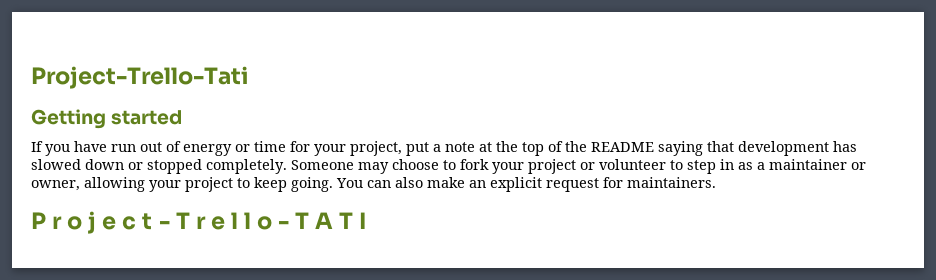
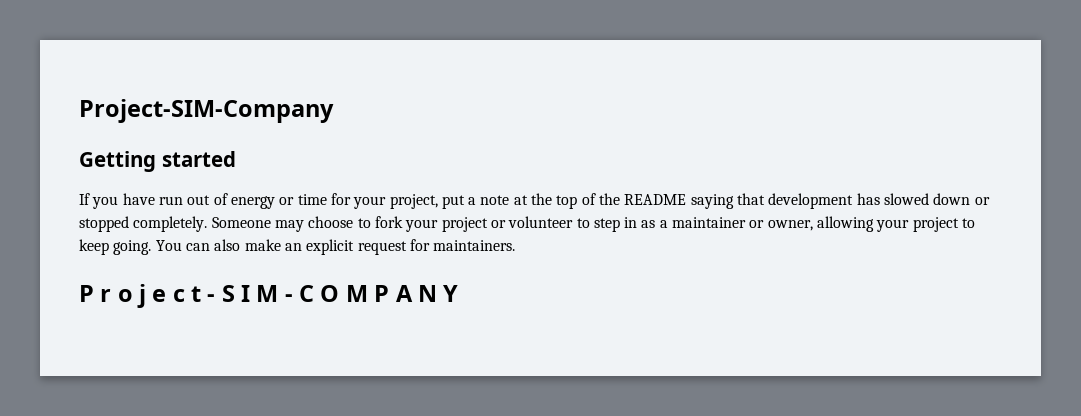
- Project-Trello-Tati
+ Project-SIM-Company
- P r o j e c t - T r e l l o - T A T I
+ P r o j e c t - S I M - C O M P A N Y

